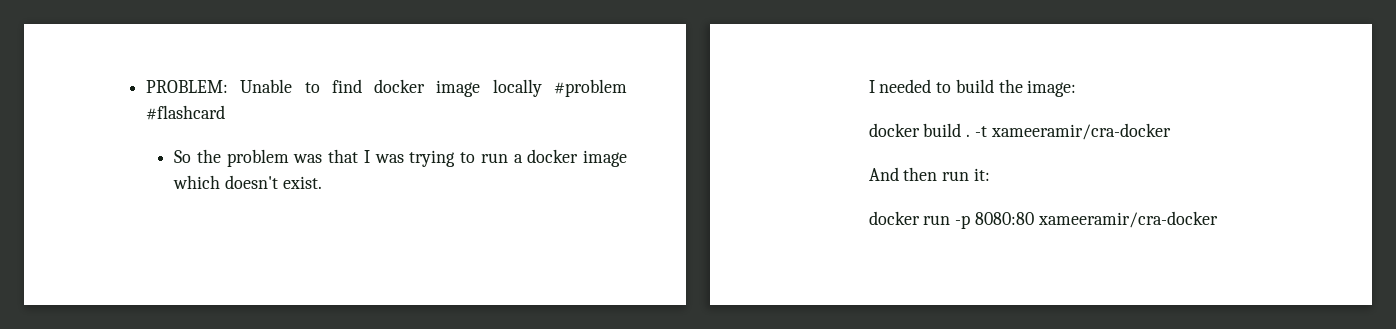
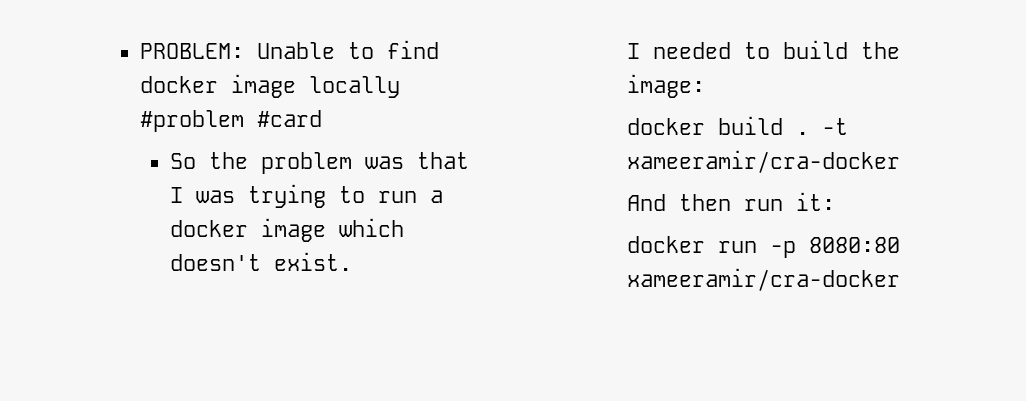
- PROBLEM: Unable to find docker image locally #problem #flashcard
+ PROBLEM: Unable to find docker image locally #problem #card

